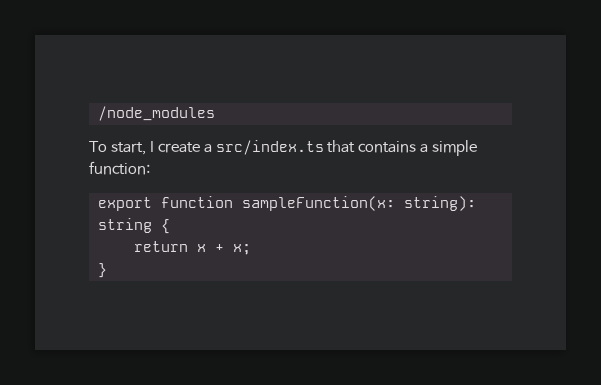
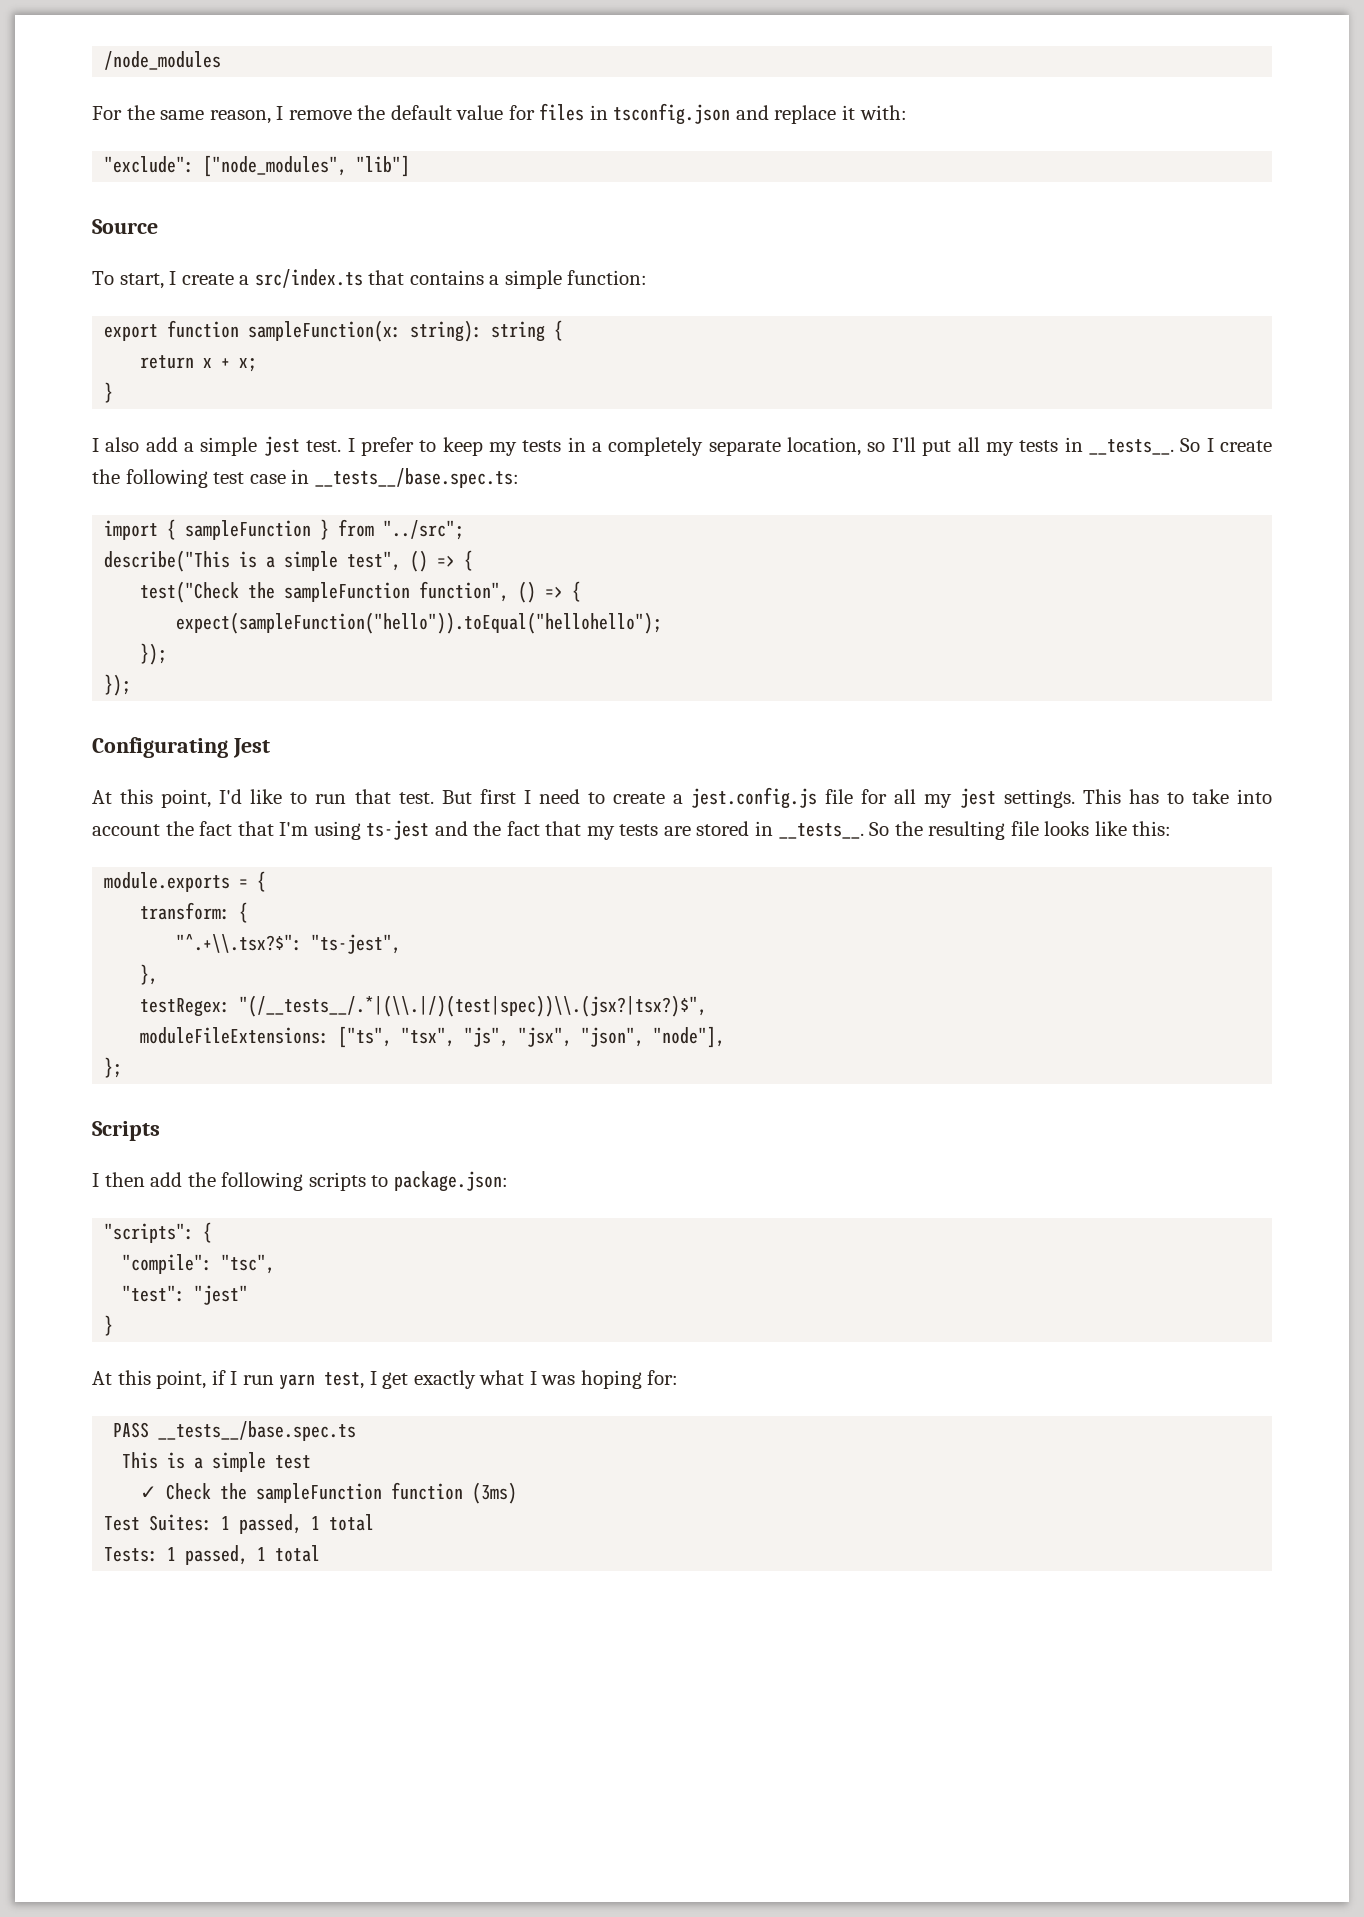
+ For the same reason, I remove the default value for files in tsconfig.json and replace it with:
+ "exclude": ["node_modules", "lib"]
+ Source
+ I also add a simple jest test. I prefer to keep my tests in a completely separate location, so I'll put all my tests in __tests__. So I create the following test case in __tests__/base.spec.ts:
+ import { sampleFunction } from "../src";
+ describe("This is a simple test", () => {
+ test("Check the sampleFunction function", () => {
+ expect(sampleFunction("hello")).toEqual("hellohello");
+ });
+ });
+ Configurating Jest
+ At this point, I'd like to run that test. But first I need to create a jest.config.js file for all my jest settings. This has to take into account the fact that I'm using ts-jest and the fact that my tests are stored in __tests__. So the resulting file looks like this:
+ module.exports = {
+ transform: {
+ "^.+\\.tsx?$": "ts-jest",
+ },
+ testRegex: "(/__tests__/.*|(\\.|/)(test|spec))\\.(jsx?|tsx?)$",
+ moduleFileExtensions: ["ts", "tsx", "js", "jsx", "json", "node"],
+ };
+ Scripts
+ I then add the following scripts to package.json:
+ "scripts": {
+ "compile": "tsc",
+ "test": "jest"
+ }
+ At this point, if I run yarn test, I get exactly what I was hoping for:
+ PASS __tests__/base.spec.ts
+ This is a simple test
+ ✓ Check the sampleFunction function (3ms)
+ Test Suites: 1 passed, 1 total
+ Tests: 1 passed, 1 total

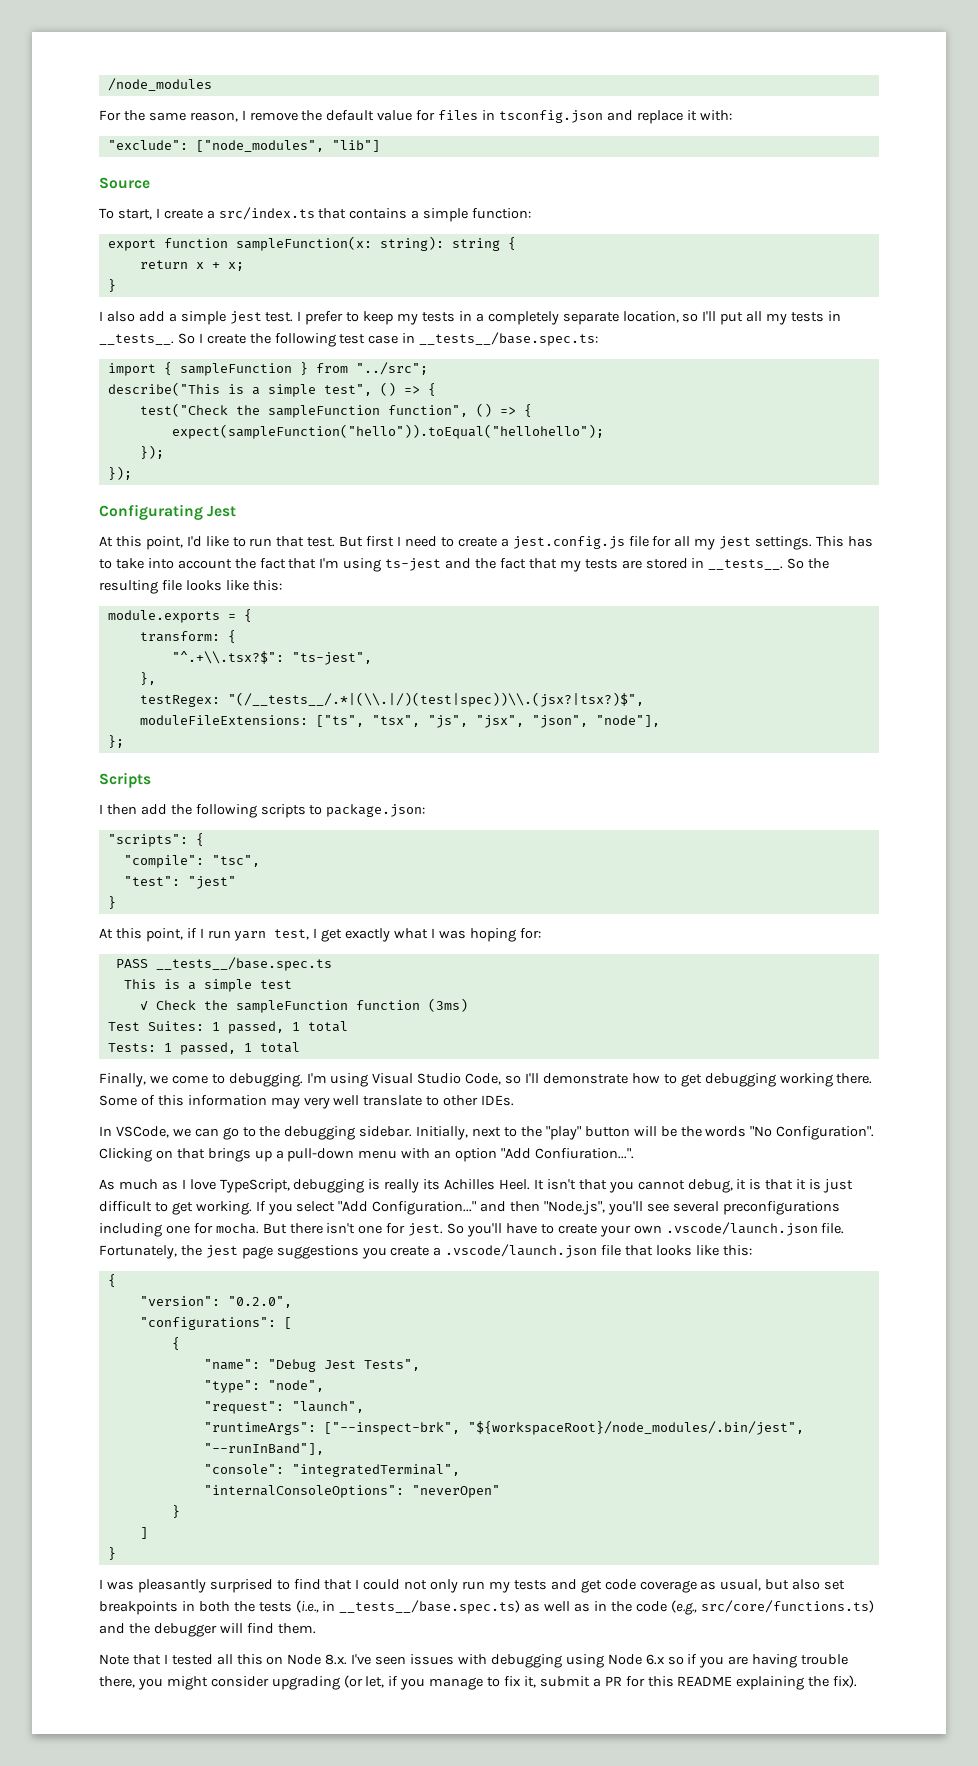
+ Finally, we come to debugging. I'm using Visual Studio Code, so I'll demonstrate how to get debugging working there. Some of this information may very well translate to other IDEs.
+ In VSCode, we can go to the debugging sidebar. Initially, next to the "play" button will be the words "No Configuration". Clicking on that brings up a pull-down menu with an option "Add Confiuration...".
+ As much as I love TypeScript, debugging is really its Achilles Heel. It isn't that you cannot debug, it is that it is just difficult to get working. If you select "Add Configuration..." and then "Node.js", you'll see several preconfigurations including one for mocha. But there isn't one for jest. So you'll have to create your own .vscode/launch.json file. Fortunately, the jest page suggestions you create a .vscode/launch.json file that looks like this:
+ {
+ "version": "0.2.0",
+ "configurations": [
+ {
+ "name": "Debug Jest Tests",
+ "type": "node",
+ "request": "launch",
+ "runtimeArgs": ["--inspect-brk", "${workspaceRoot}/node_modules/.bin/jest", "--runInBand"],
+ "console": "integratedTerminal",
+ "internalConsoleOptions": "neverOpen"
+ }
+ ]
+ }
+ I was pleasantly surprised to find that I could not only run my tests and get code coverage as usual, but also set breakpoints in both the tests (i.e., in __tests__/base.spec.ts) as well as in the code (e.g., src/core/functions.ts) and the debugger will find them.
+ Note that I tested all this on Node 8.x. I've seen issues with debugging using Node 6.x so if you are having trouble there, you might consider upgrading (or let, if you manage to fix it, submit a PR for this README explaining the fix).

